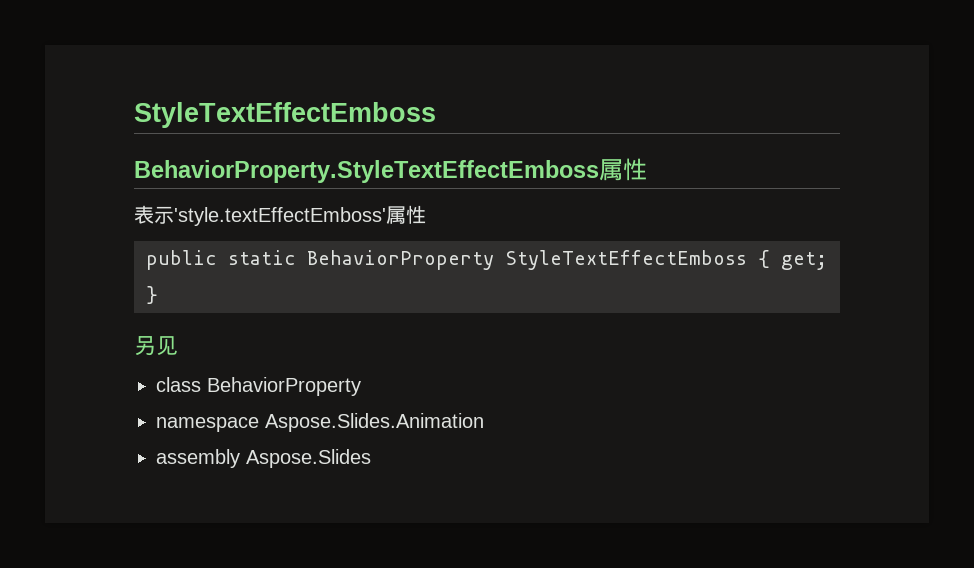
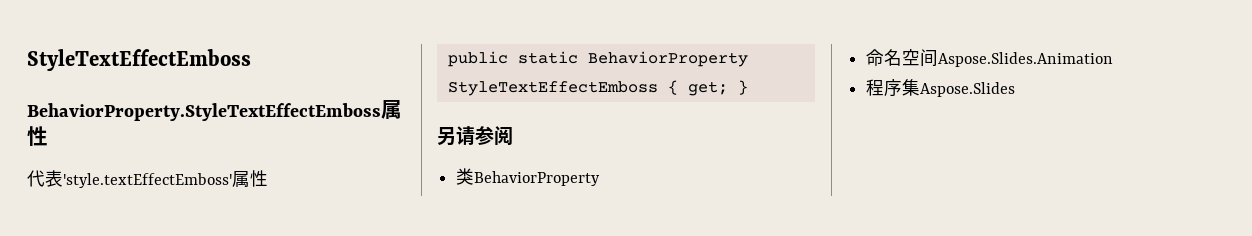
- 表示'style.textEffectEmboss'属性
+ 代表'style.textEffectEmboss'属性
- 另见
- class BehaviorProperty
+ 另请参阅
+ 类BehaviorProperty
- namespace Aspose.Slides.Animation
+ 命名空间Aspose.Slides.Animation
- assembly Aspose.Slides
+ 程序集Aspose.Slides

